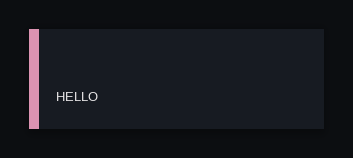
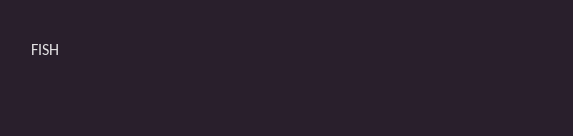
- HELLO
+ FISH

